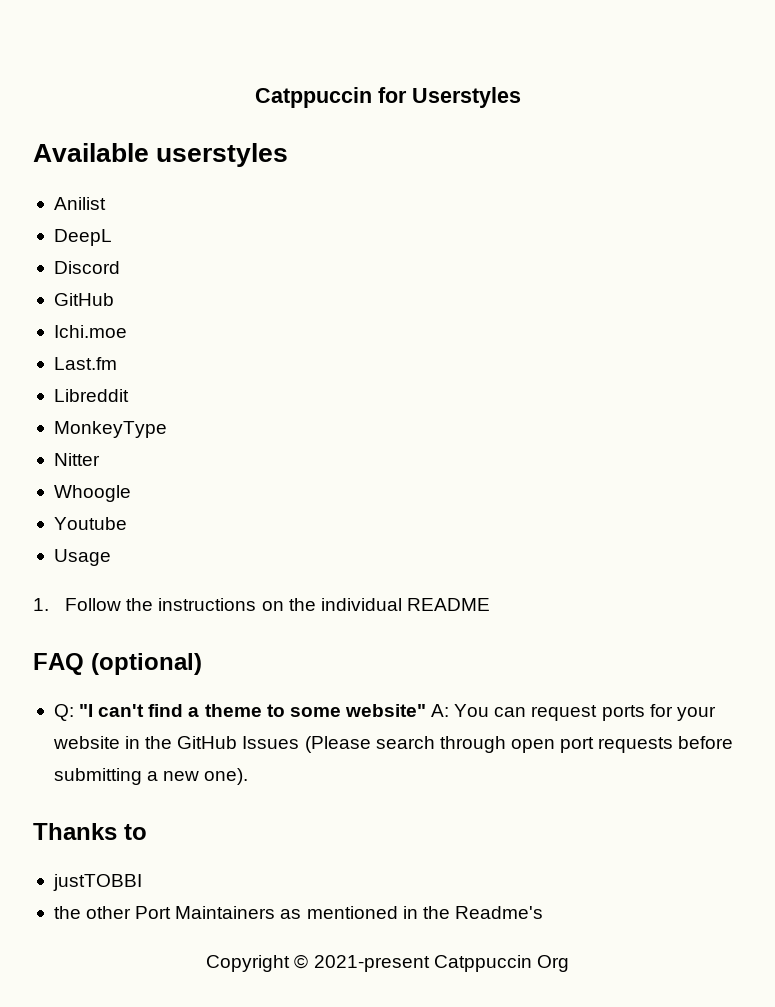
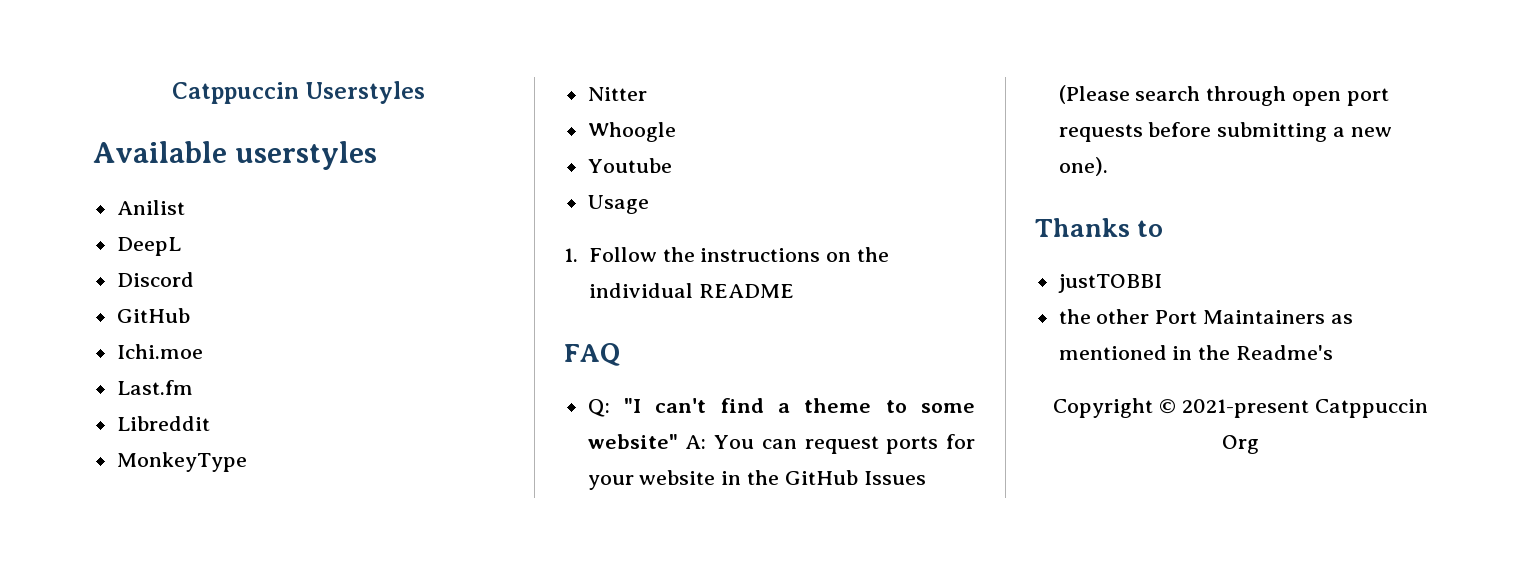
- Catppuccin for Userstyles
+ Catppuccin Userstyles
- FAQ (optional)
+ FAQ

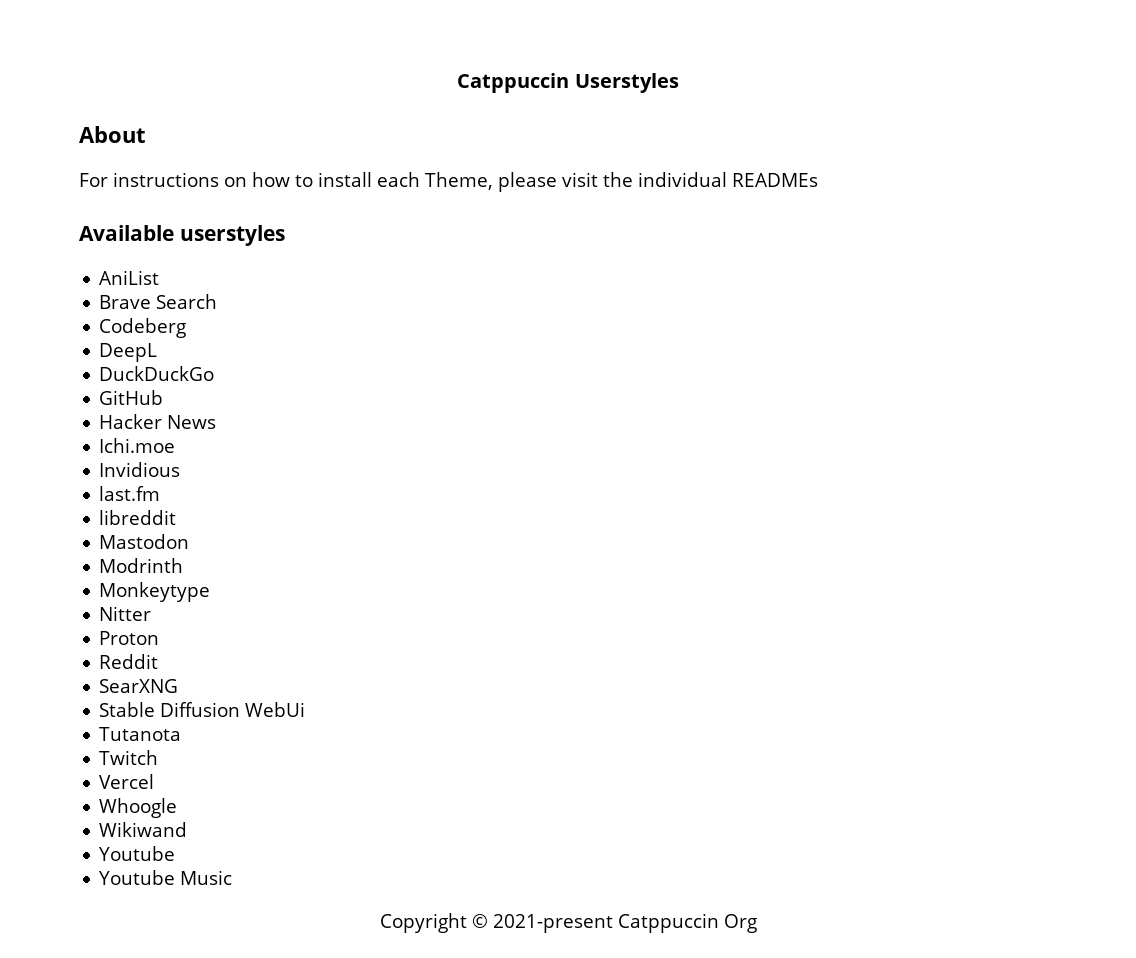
+ About
+ For instructions on how to install each Theme, please visit the individual READMEs
  Available userstyles
- Anilist
+ AniList
+ Brave Search
+ Codeberg
- Discord
+ DuckDuckGo
  GitHub
+ Hacker News
- Last.fm
- Libreddit
- MonkeyType
+ Invidious
+ last.fm
+ libreddit
+ Mastodon
+ Modrinth
+ Monkeytype
  Nitter
+ Proton
+ Reddit
+ SearXNG
+ Stable Diffusion WebUi
+ Tutanota
+ Twitch
+ Vercel
+ Wikiwand
- Usage
- 1. Follow the instructions on the individual README
- FAQ
- Q: "I can't find a theme to some website" A: You can request ports for your website in the GitHub Issues (Please search through open port requests before submitting a new one).
- Thanks to
- justTOBBI
- the other Port Maintainers as mentioned in the Readme's
+ Youtube Music

